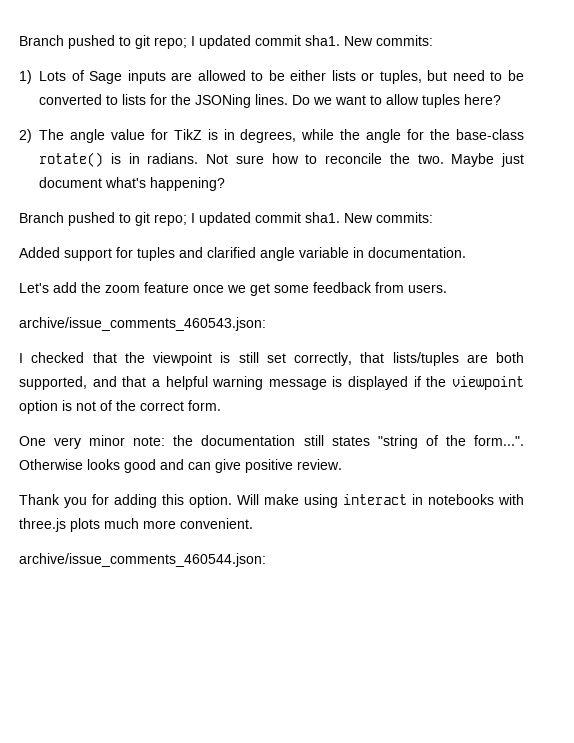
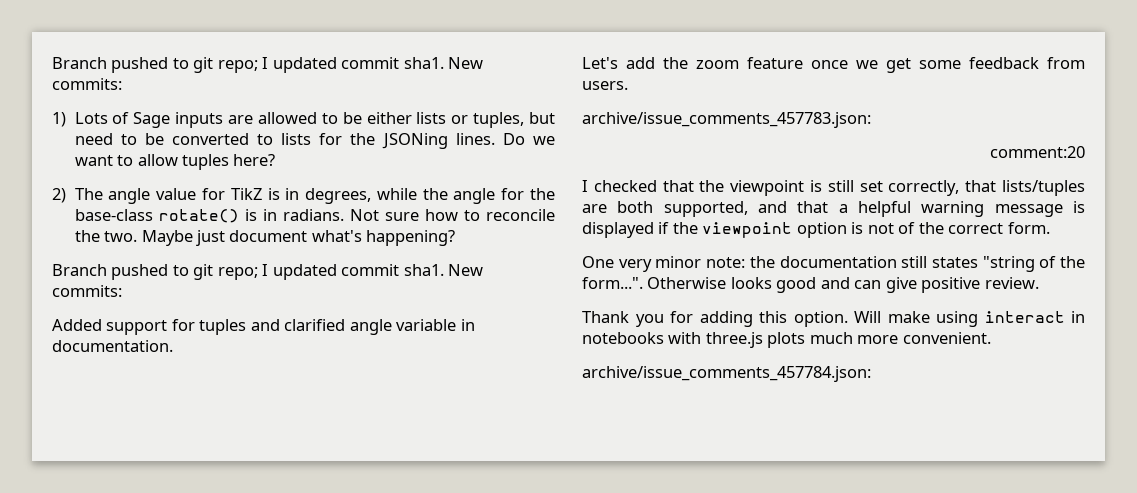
- archive/issue_comments_460543.json:
+ archive/issue_comments_457783.json:
+ comment:20
- archive/issue_comments_460544.json:
+ archive/issue_comments_457784.json:

